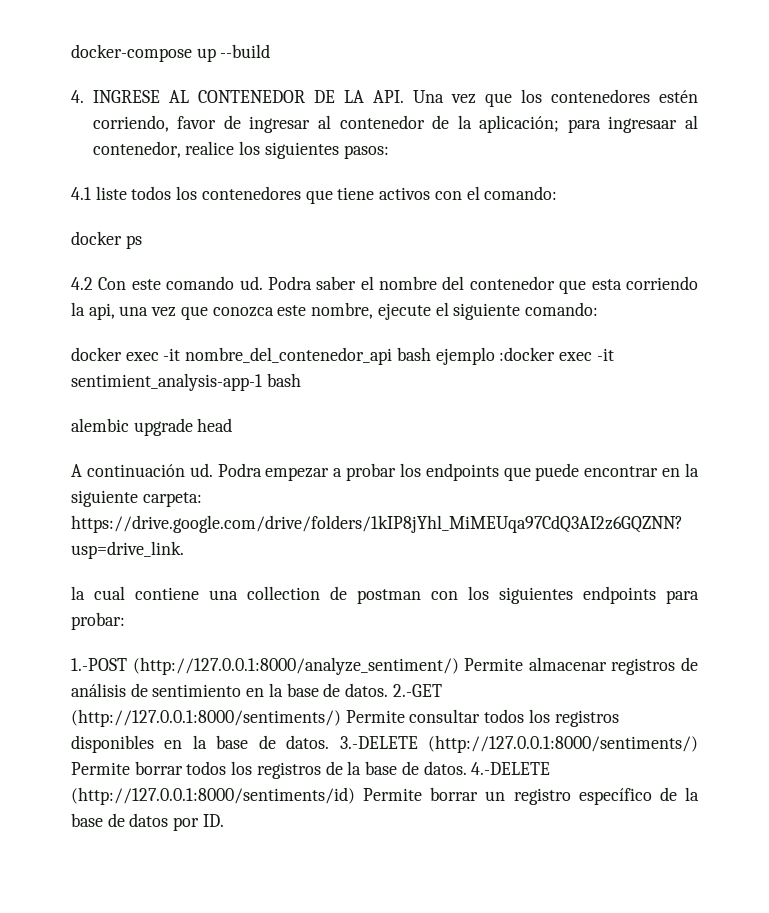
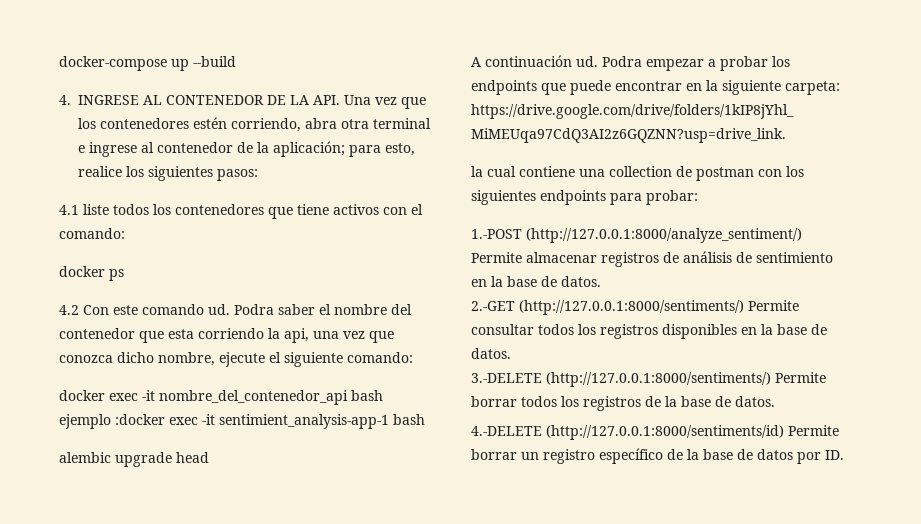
- 4. INGRESE AL CONTENEDOR DE LA API. Una vez que los contenedores estén corriendo, favor de ingresar al contenedor de la aplicación; para ingresaar al contenedor, realice los siguientes pasos:
+ 4. INGRESE AL CONTENEDOR DE LA API. Una vez que los contenedores estén corriendo, abra otra terminal e ingrese al contenedor de la aplicación; para esto, realice los siguientes pasos:
- Podra saber el nombre del contenedor que esta corriendo la api, una vez que conozca este nombre, ejecute el siguiente comando:
+ Podra saber el nombre del contenedor que esta corriendo la api, una vez que conozca dicho nombre, ejecute el siguiente comando:
- 1.-POST (http://127.0.0.1:8000/analyze_sentiment/) Permite almacenar registros de análisis de sentimiento en la base de datos. 2.-GET (http://127.0.0.1:8000/sentiments/) Permite consultar todos los registros disponibles en la base de datos. 3.-DELETE (http://127.0.0.1:8000/sentiments/) Permite borrar todos los registros de la base de datos. 4.-DELETE (http://127.0.0.1:8000/sentiments/id) Permite borrar un registro específico de la base de datos por ID.
+ 1.-POST (http://127.0.0.1:8000/analyze_sentiment/) Permite almacenar registros de análisis de sentimiento en la base de datos.
+ 2.-GET (http://127.0.0.1:8000/sentiments/) Permite consultar todos los registros disponibles en la base de datos.
+ 3.-DELETE (http://127.0.0.1:8000/sentiments/) Permite borrar todos los registros de la base de datos.
+ 4.-DELETE (http://127.0.0.1:8000/sentiments/id) Permite borrar un registro específico de la base de datos por ID.

